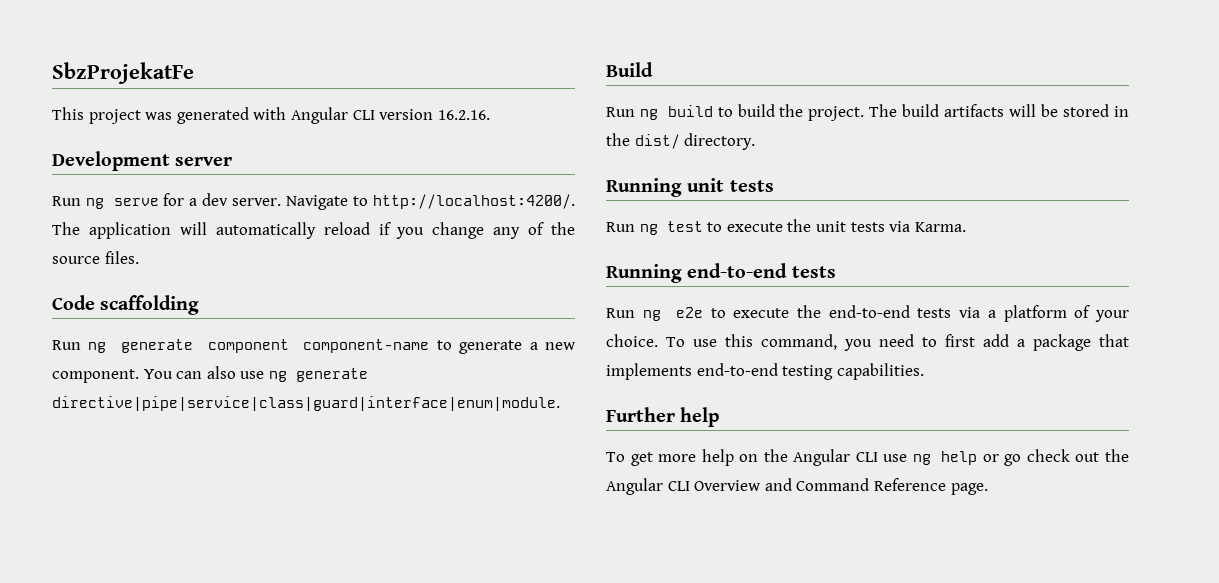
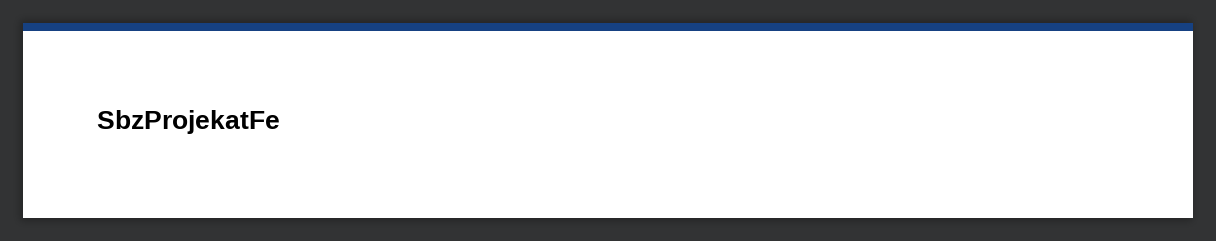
- This project was generated with Angular CLI version 16.2.16.
- Development server
- Run ng serve for a dev server. Navigate to http://localhost:4200/. The application will automatically reload if you change any of the source files.
- Code scaffolding
- Run ng generate component component-name to generate a new component. You can also use ng generate directive|pipe|service|class|guard|interface|enum|module.
- Build
- Run ng build to build the project. The build artifacts will be stored in the dist/ directory.
- Running unit tests
- Run ng test to execute the unit tests via Karma.
- Running end-to-end tests
- Run ng e2e to execute the end-to-end tests via a platform of your choice. To use this command, you need to first add a package that implements end-to-end testing capabilities.
- Further help
- To get more help on the Angular CLI use ng help or go check out the Angular CLI Overview and Command Reference page.

